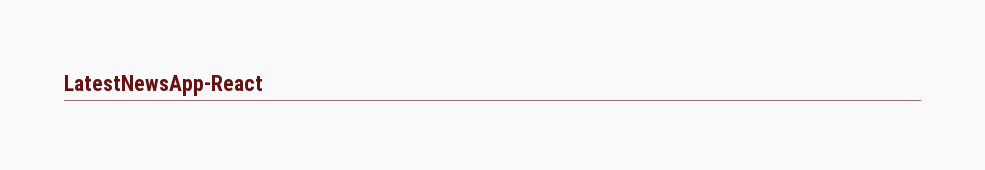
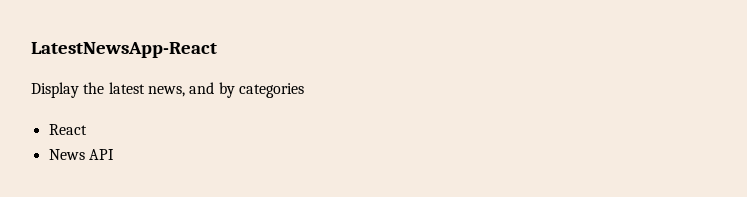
+ Display the latest news, and by categories
+ React
+ News API

